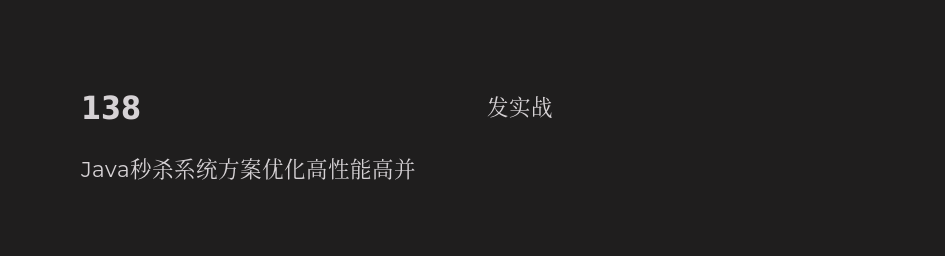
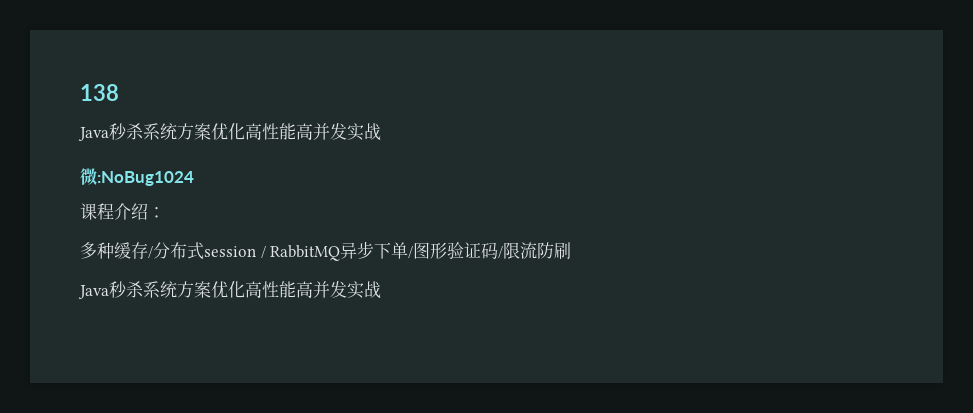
+ 微:NoBug1024
+ 课程介绍：
+ 多种缓存/分布式session / RabbitMQ异步下单/图形验证码/限流防刷
+ Java秒杀系统方案优化高性能高并发实战

